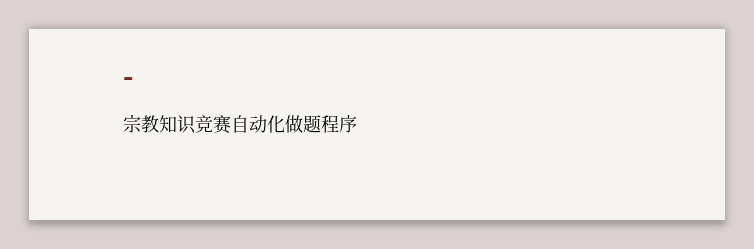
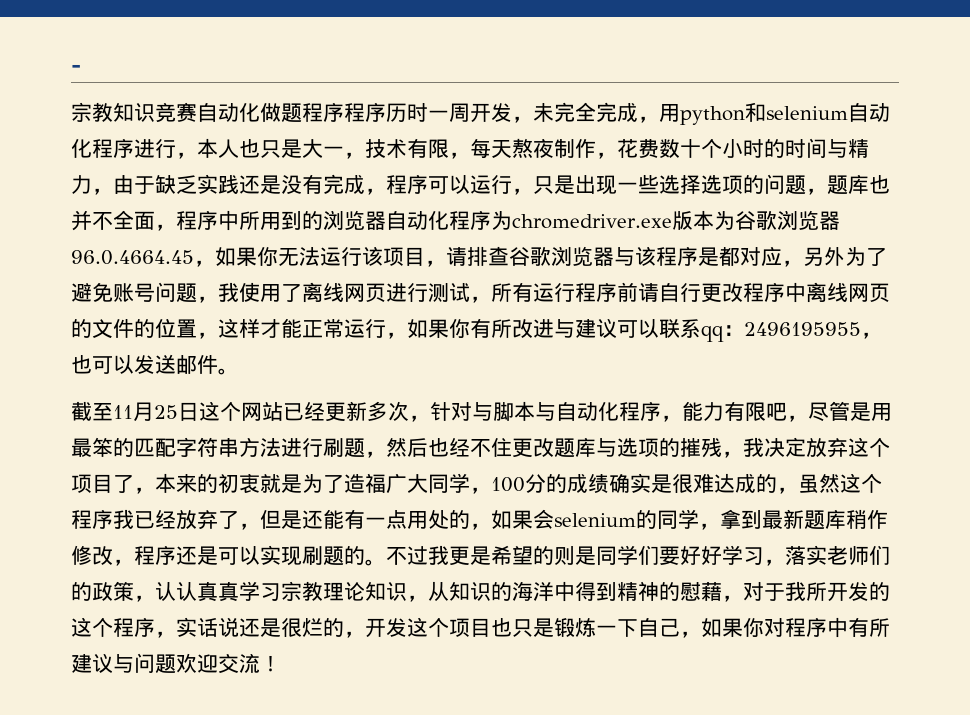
- 宗教知识竞赛自动化做题程序
+ 宗教知识竞赛自动化做题程序程序历时一周开发，未完全完成，用python和selenium自动化程序进行，本人也只是大一，技术有限，每天熬夜制作，花费数十个小时的时间与精力，由于缺乏实践还是没有完成，程序可以运行，只是出现一些选择选项的问题，题库也并不全面，程序中所用到的浏览器自动化程序为chromedriver.exe版本为谷歌浏览器96.0.4664.45，如果你无法运行该项目，请排查谷歌浏览器与该程序是都对应，另外为了避免账号问题，我使用了离线网页进行测试，所有运行程序前请自行更改程序中离线网页的文件的位置，这样才能正常运行，如果你有所改进与建议可以联系qq：2496195955，也可以发送邮件。
+ 截至11月25日这个网站已经更新多次，针对与脚本与自动化程序，能力有限吧，尽管是用最笨的匹配字符串方法进行刷题，然后也经不住更改题库与选项的摧残，我决定放弃这个项目了，本来的初衷就是为了造福广大同学，100分的成绩确实是很难达成的，虽然这个程序我已经放弃了，但是还能有一点用处的，如果会selenium的同学，拿到最新题库稍作修改，程序还是可以实现刷题的。不过我更是希望的则是同学们要好好学习，落实老师们的政策，认认真真学习宗教理论知识，从知识的海洋中得到精神的慰藉，对于我所开发的这个程序，实话说还是很烂的，开发这个项目也只是锻炼一下自己，如果你对程序中有所建议与问题欢迎交流！

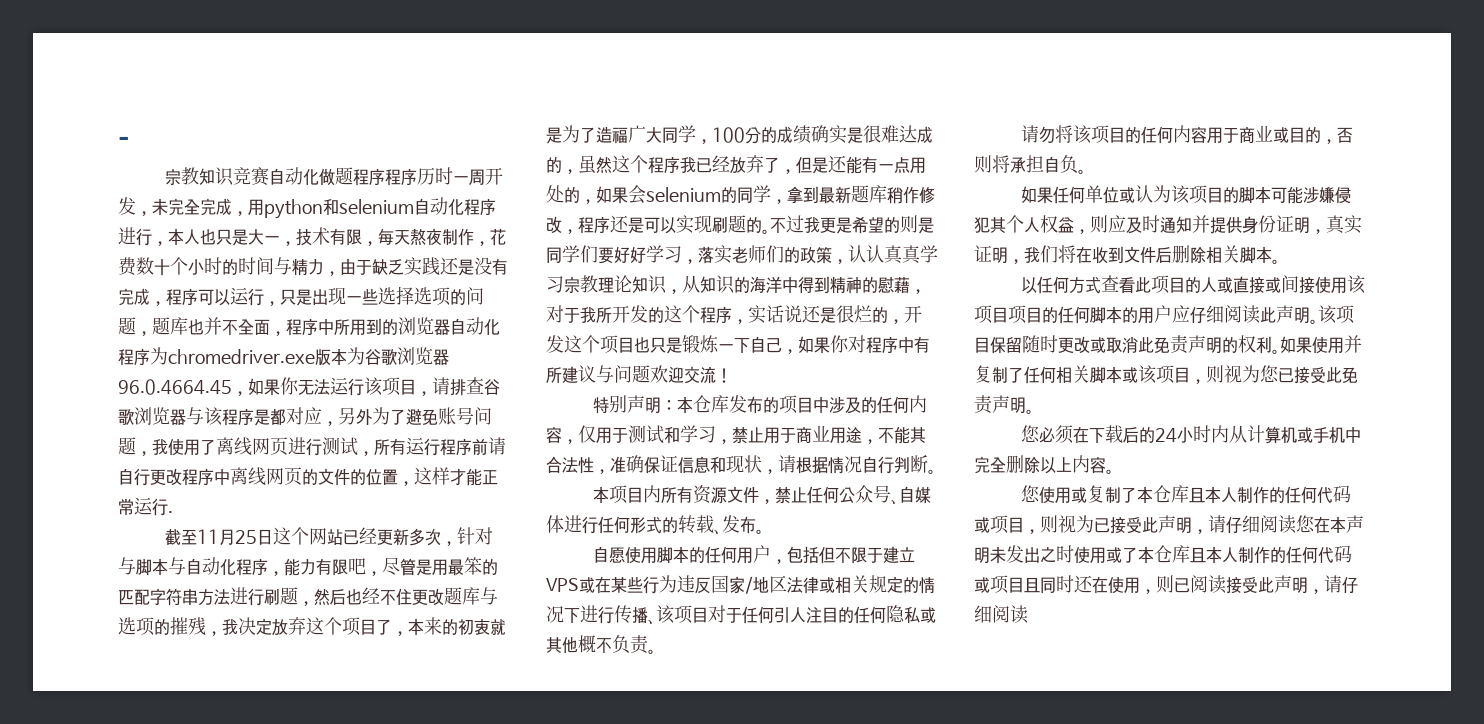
- 宗教知识竞赛自动化做题程序程序历时一周开发，未完全完成，用python和selenium自动化程序进行，本人也只是大一，技术有限，每天熬夜制作，花费数十个小时的时间与精力，由于缺乏实践还是没有完成，程序可以运行，只是出现一些选择选项的问题，题库也并不全面，程序中所用到的浏览器自动化程序为chromedriver.exe版本为谷歌浏览器96.0.4664.45，如果你无法运行该项目，请排查谷歌浏览器与该程序是都对应，另外为了避免账号问题，我使用了离线网页进行测试，所有运行程序前请自行更改程序中离线网页的文件的位置，这样才能正常运行，如果你有所改进与建议可以联系qq：2496195955，也可以发送邮件。
+ 宗教知识竞赛自动化做题程序程序历时一周开发，未完全完成，用python和selenium自动化程序进行，本人也只是大一，技术有限，每天熬夜制作，花费数十个小时的时间与精力，由于缺乏实践还是没有完成，程序可以运行，只是出现一些选择选项的问题，题库也并不全面，程序中所用到的浏览器自动化程序为chromedriver.exe版本为谷歌浏览器96.0.4664.45，如果你无法运行该项目，请排查谷歌浏览器与该程序是都对应，另外为了避免账号问题，我使用了离线网页进行测试，所有运行程序前请自行更改程序中离线网页的文件的位置，这样才能正常运行.
+ 特别声明：本仓库发布的项目中涉及的任何内容，仅用于测试和学习，禁止用于商业用途，不能其合法性，准确保证信息和现状，请根据情况自行判断。
+ 本项目内所有资源文件，禁止任何公众号、自媒体进行任何形式的转载、发布。
+ 自愿使用脚本的任何用户，包括但不限于建立VPS或在某些行为违反国家/地区法律或相关规定的情况下进行传播、该项目对于任何引人注目的任何隐私或其他概不负责。
+ 请勿将该项目的任何内容用于商业或目的，否则将承担自负。
+ 如果任何单位或认为该项目的脚本可能涉嫌侵犯其个人权益，则应及时通知并提供身份证明，真实证明，我们将在收到文件后删除相关脚本。
+ 以任何方式查看此项目的人或直接或间接使用该项目项目的任何脚本的用户应仔细阅读此声明。该项目保留随时更改或取消此免责声明的权利。如果使用并复制了任何相关脚本或该项目，则视为您已接受此免责声明。
+ 您必须在下载后的24小时内从计算机或手机中完全删除以上内容。
+ 您使用或复制了本仓库且本人制作的任何代码或项目，则视为已接受此声明，请仔细阅读您在本声明未发出之时使用或了本仓库且本人制作的任何代码或项目且同时还在使用，则已阅读接受此声明，请仔细阅读

